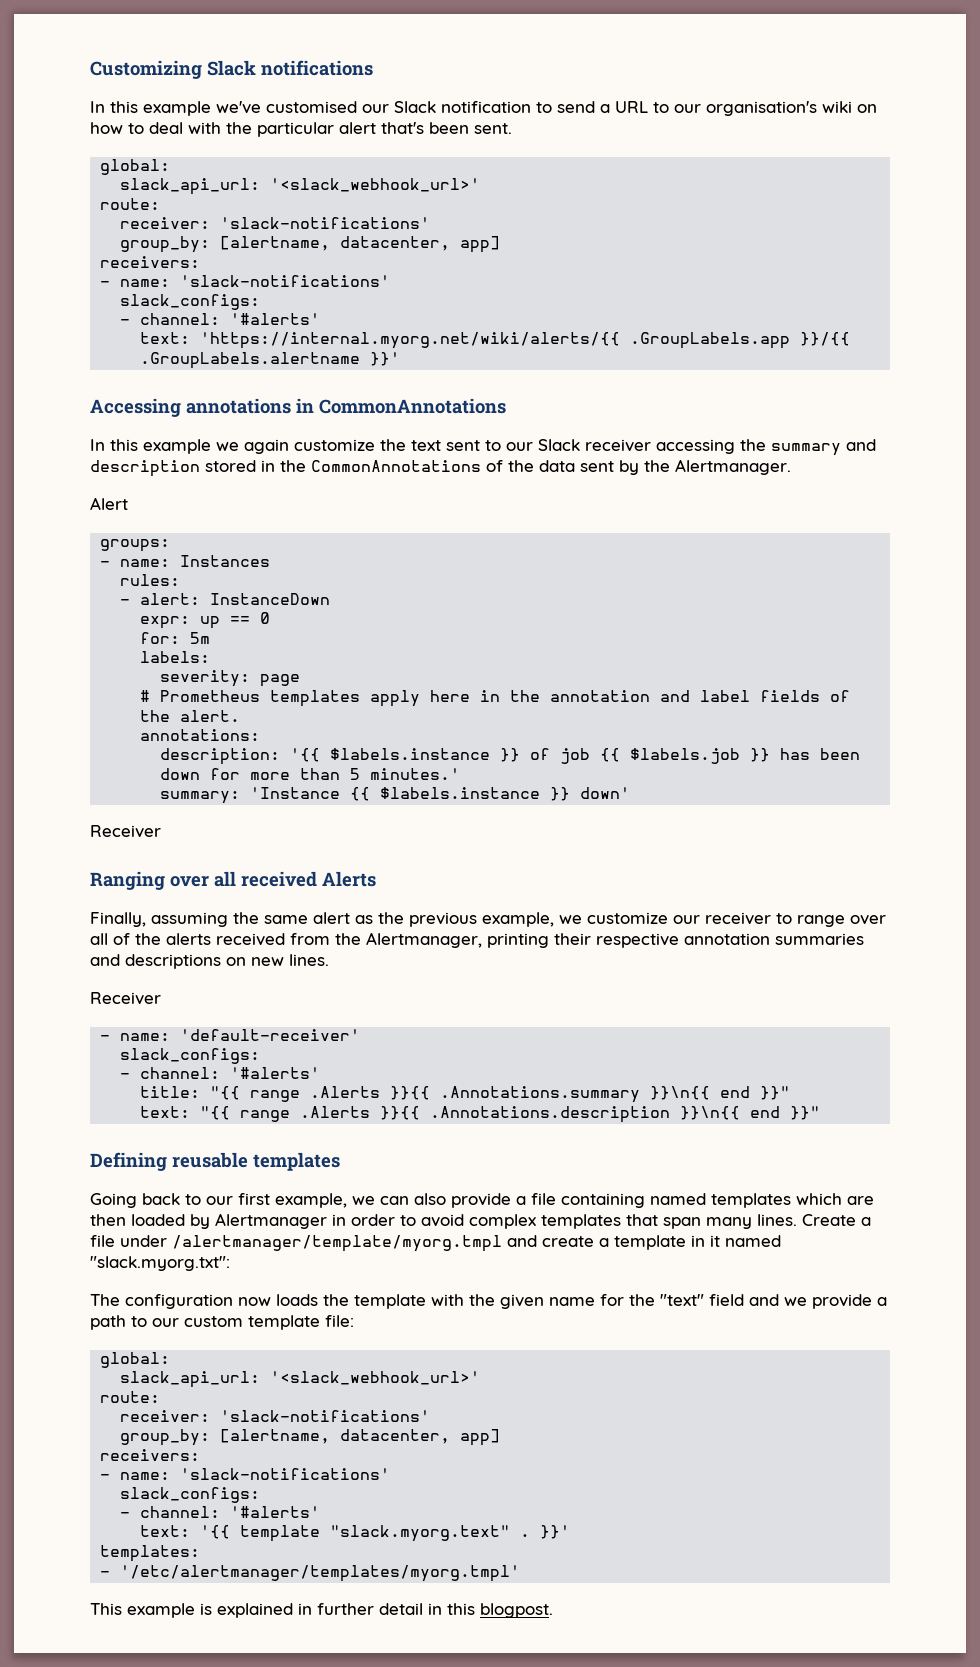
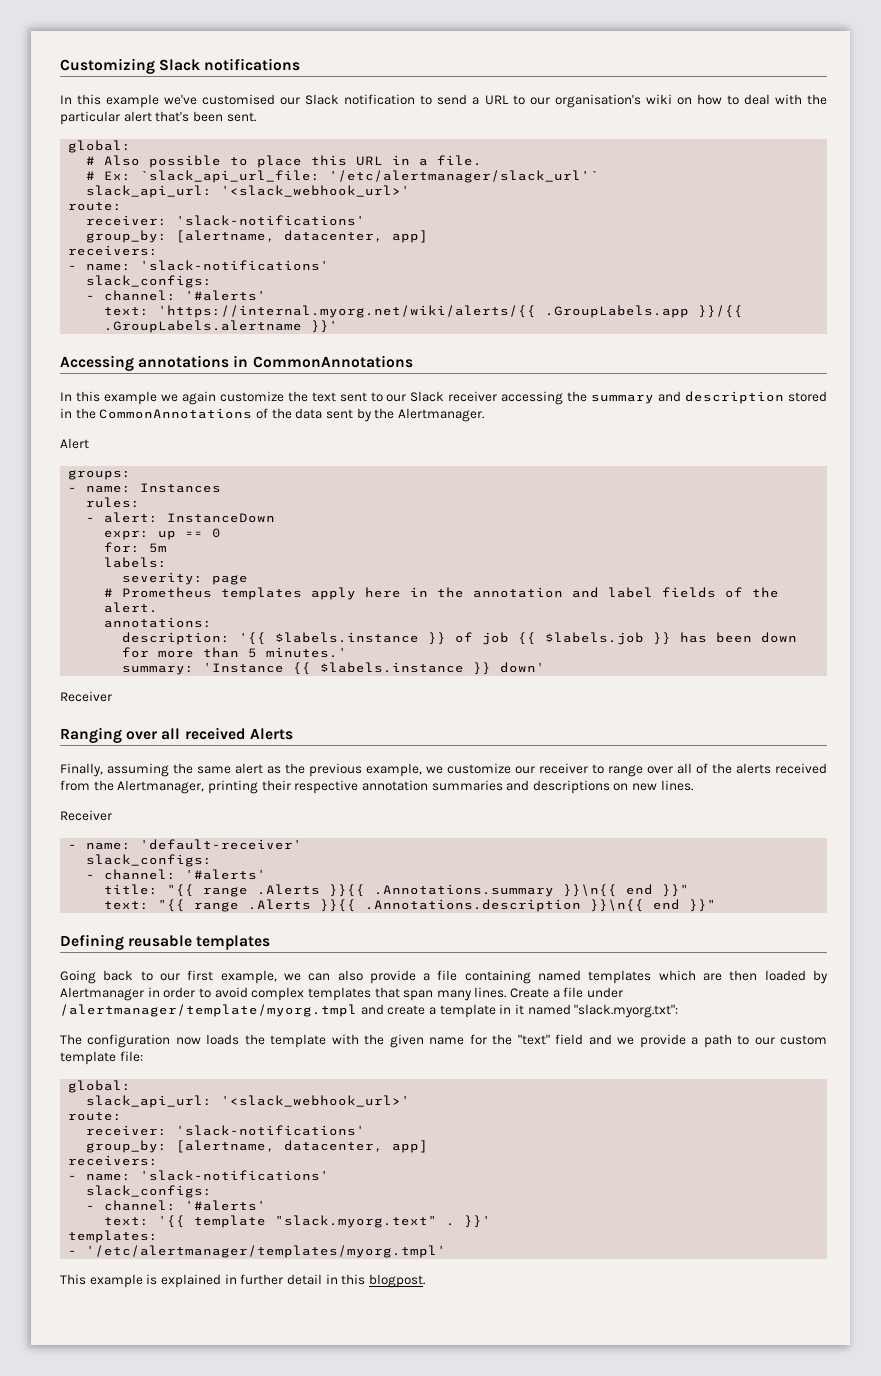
+ # Also possible to place this URL in a file.
+ # Ex: `slack_api_url_file: '/etc/alertmanager/slack_url'`

